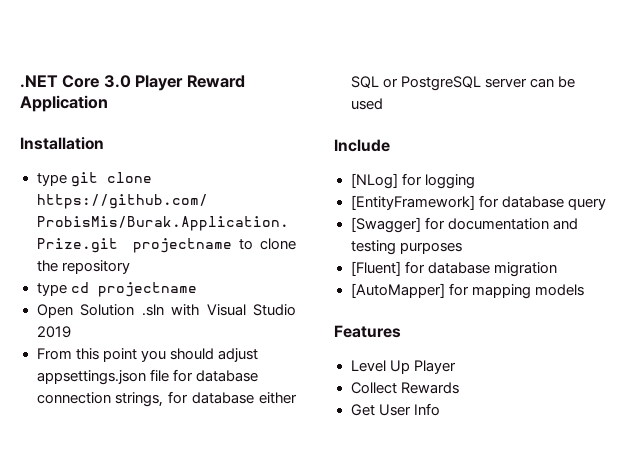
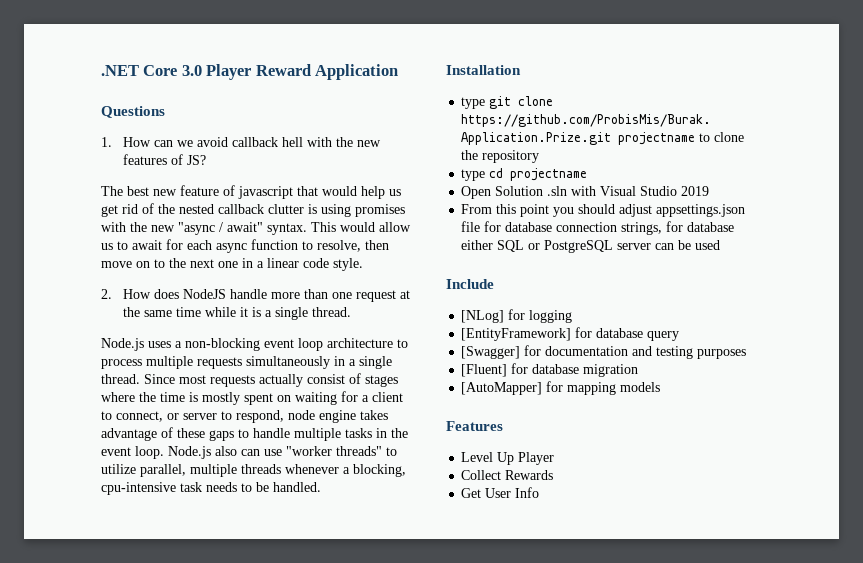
+ Questions
+ 1. How can we avoid callback hell with the new features of JS?
+ The best new feature of javascript that would help us get rid of the nested callback clutter is using promises with the new "async / await" syntax. This would allow us to await for each async function to resolve, then move on to the next one in a linear code style.
+ 2. How does NodeJS handle more than one request at the same time while it is a single thread.
+ Node.js uses a non-blocking event loop architecture to process multiple requests simultaneously in a single thread. Since most requests actually consist of stages where the time is mostly spent on waiting for a client to connect, or server to respond, node engine takes advantage of these gaps to handle multiple tasks in the event loop. Node.js also can use "worker threads" to utilize parallel, multiple threads whenever a blocking, cpu-intensive task needs to be handled.

